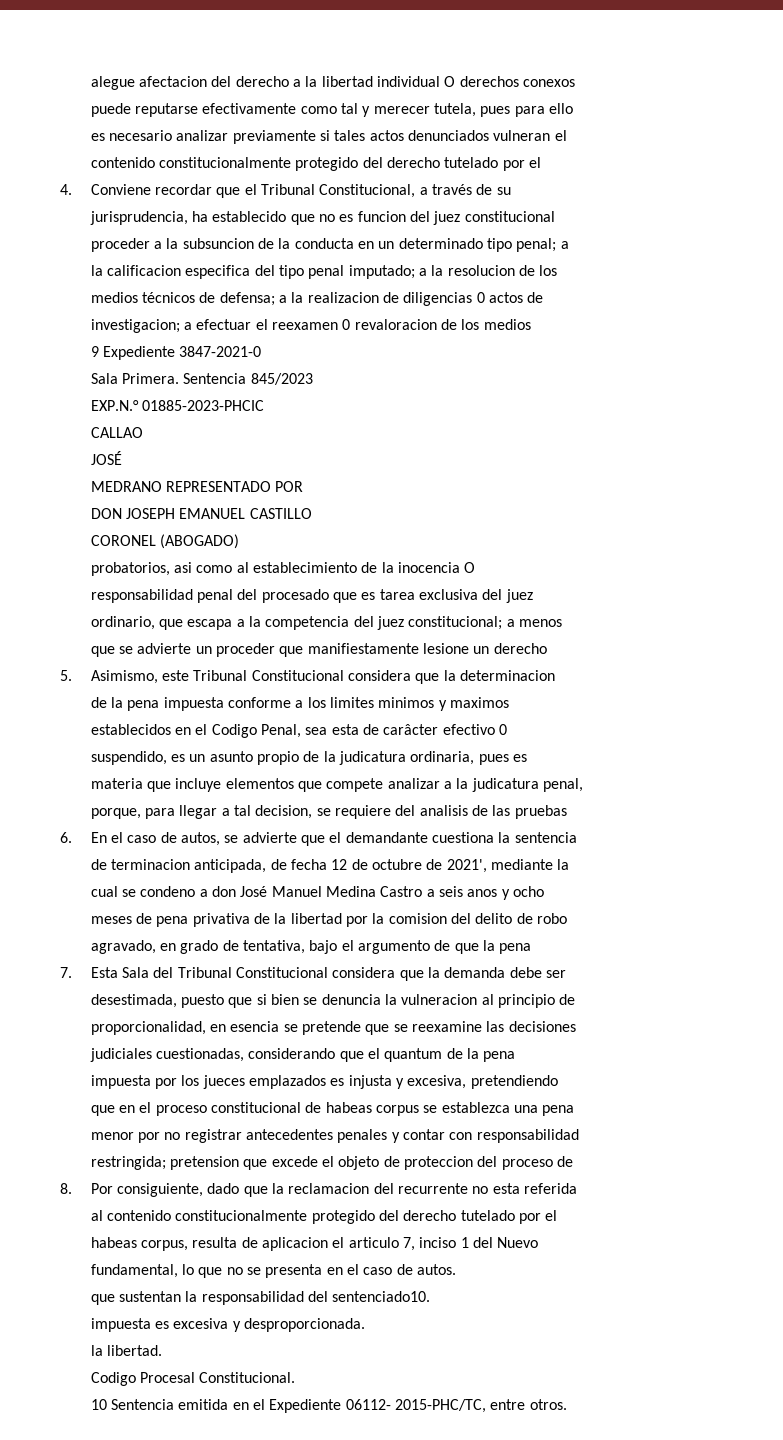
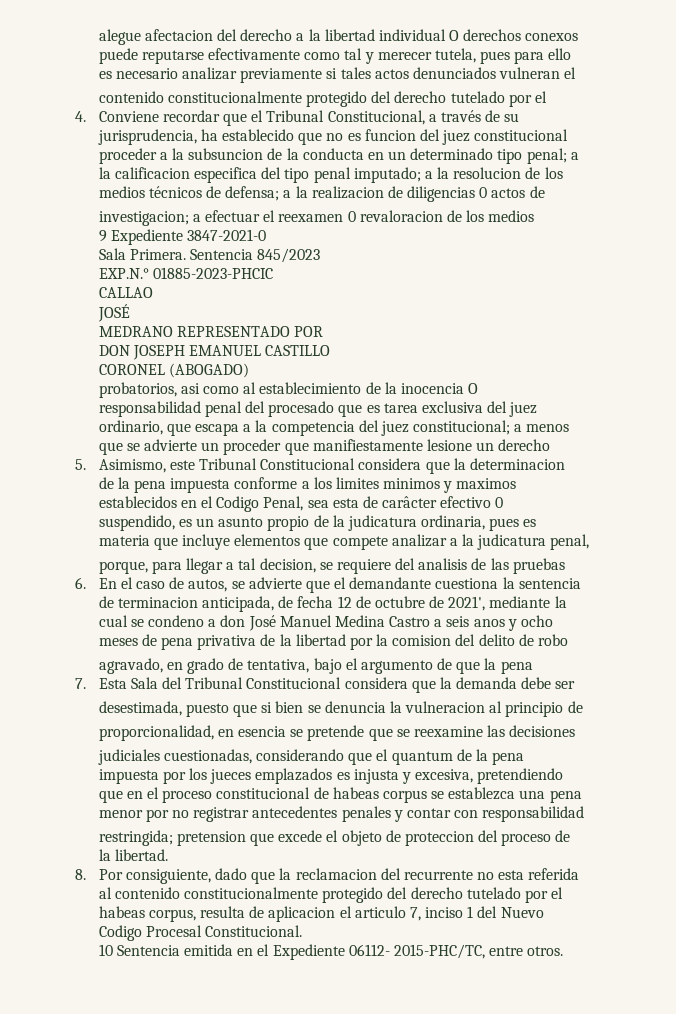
+ la libertad.
- fundamental, lo que no se presenta en el caso de autos.
- que sustentan la responsabilidad del sentenciado10.
- impuesta es excesiva y desproporcionada.
- la libertad.

